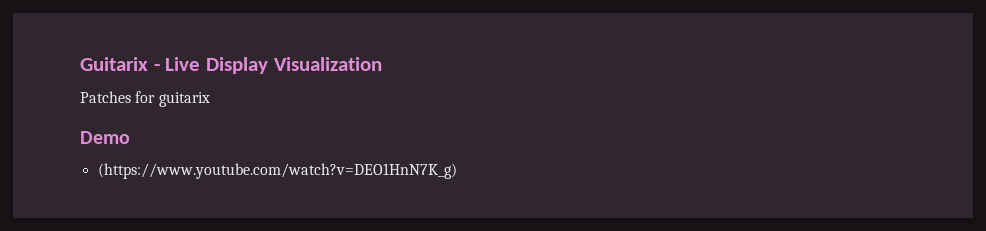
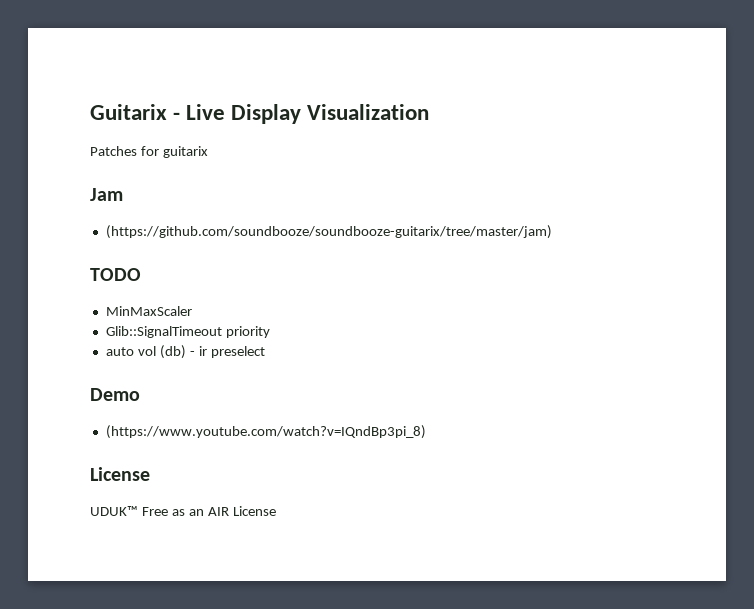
+ Jam
+ (https://github.com/soundbooze/soundbooze-guitarix/tree/master/jam)
+ TODO
+ MinMaxScaler
+ Glib::SignalTimeout priority
+ auto vol (db) - ir preselect
  Demo
- (https://www.youtube.com/watch?v=DEO1HnN7K_g)
+ (https://www.youtube.com/watch?v=IQndBp3pi_8)
+ License
+ UDUK™ Free as an AIR License

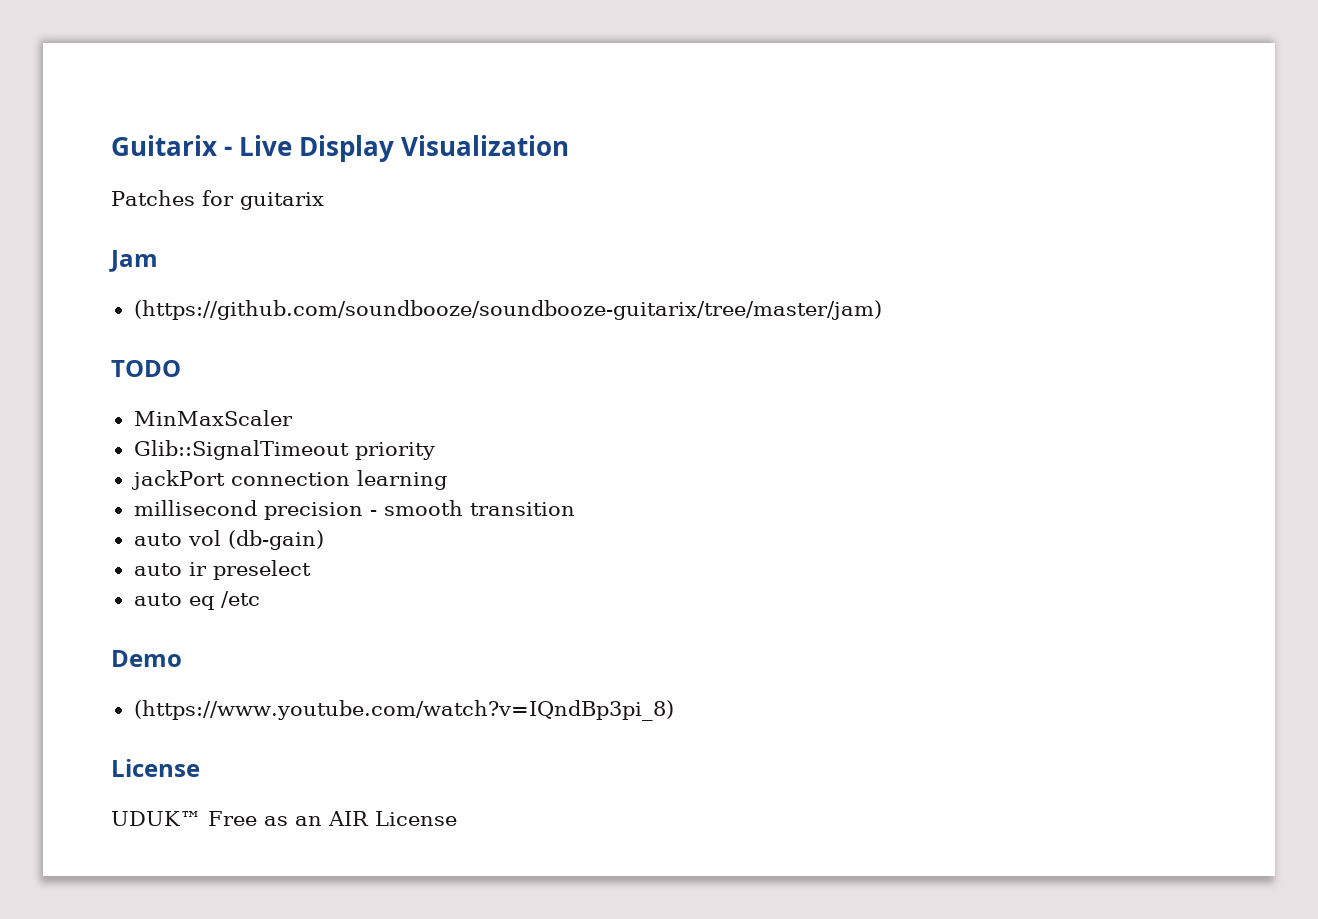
+ jackPort connection learning
+ millisecond precision - smooth transition
- auto vol (db) - ir preselect
+ auto vol (db-gain)
+ auto ir preselect
+ auto eq /etc

